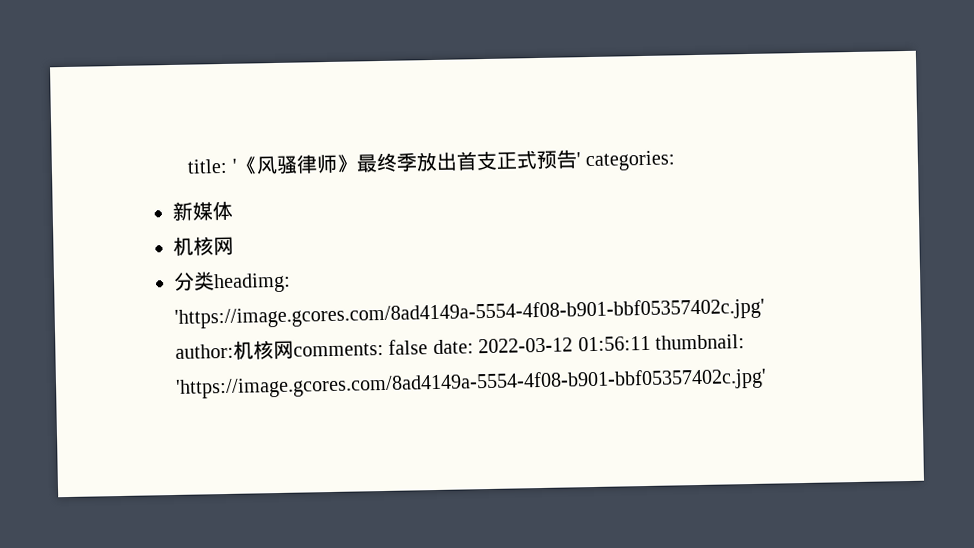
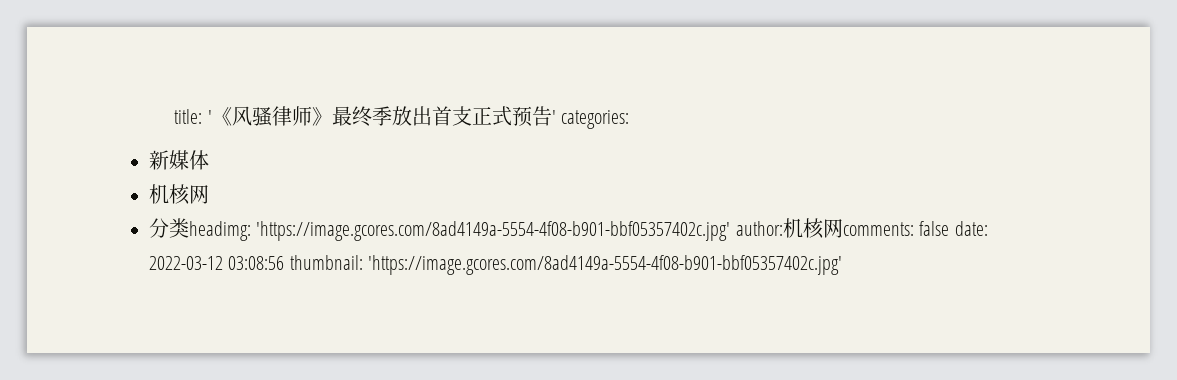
- 分类headimg: 'https://image.gcores.com/8ad4149a-5554-4f08-b901-bbf05357402c.jpg' author:机核网comments: false date: 2022-03-12 01:56:11 thumbnail: 'https://image.gcores.com/8ad4149a-5554-4f08-b901-bbf05357402c.jpg'
+ 分类headimg: 'https://image.gcores.com/8ad4149a-5554-4f08-b901-bbf05357402c.jpg' author:机核网comments: false date: 2022-03-12 03:08:56 thumbnail: 'https://image.gcores.com/8ad4149a-5554-4f08-b901-bbf05357402c.jpg'

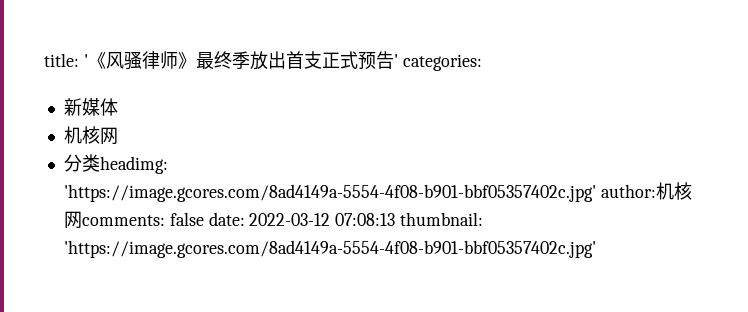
- 分类headimg: 'https://image.gcores.com/8ad4149a-5554-4f08-b901-bbf05357402c.jpg' author:机核网comments: false date: 2022-03-12 03:08:56 thumbnail: 'https://image.gcores.com/8ad4149a-5554-4f08-b901-bbf05357402c.jpg'
+ 分类headimg: 'https://image.gcores.com/8ad4149a-5554-4f08-b901-bbf05357402c.jpg' author:机核网comments: false date: 2022-03-12 07:08:13 thumbnail: 'https://image.gcores.com/8ad4149a-5554-4f08-b901-bbf05357402c.jpg'

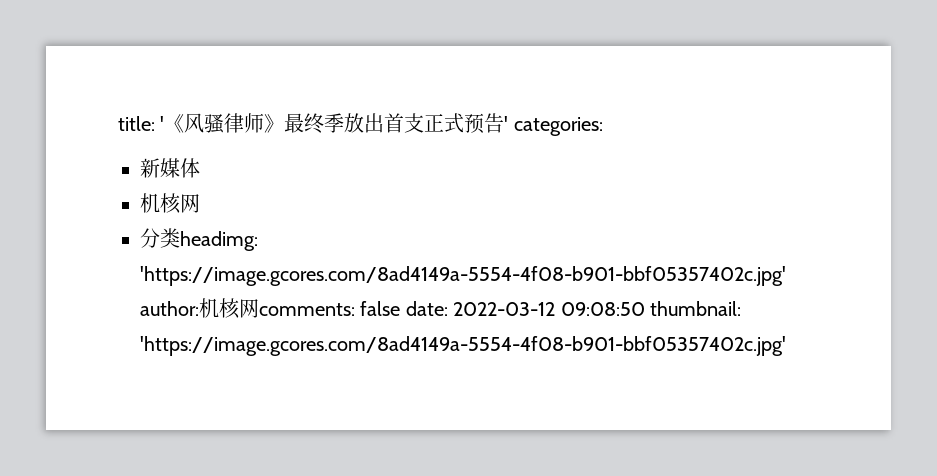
- 分类headimg: 'https://image.gcores.com/8ad4149a-5554-4f08-b901-bbf05357402c.jpg' author:机核网comments: false date: 2022-03-12 07:08:13 thumbnail: 'https://image.gcores.com/8ad4149a-5554-4f08-b901-bbf05357402c.jpg'
+ 分类headimg: 'https://image.gcores.com/8ad4149a-5554-4f08-b901-bbf05357402c.jpg' author:机核网comments: false date: 2022-03-12 09:08:50 thumbnail: 'https://image.gcores.com/8ad4149a-5554-4f08-b901-bbf05357402c.jpg'

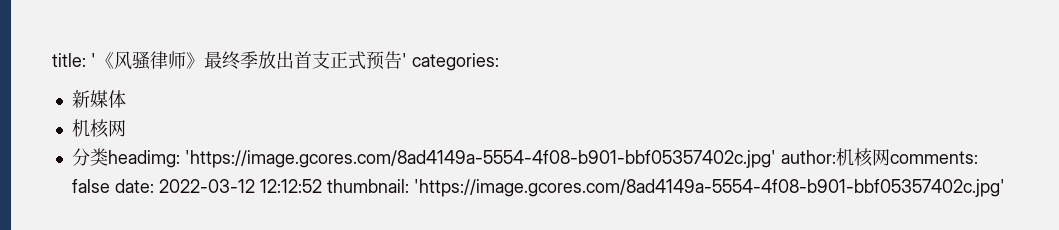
- 分类headimg: 'https://image.gcores.com/8ad4149a-5554-4f08-b901-bbf05357402c.jpg' author:机核网comments: false date: 2022-03-12 09:08:50 thumbnail: 'https://image.gcores.com/8ad4149a-5554-4f08-b901-bbf05357402c.jpg'
+ 分类headimg: 'https://image.gcores.com/8ad4149a-5554-4f08-b901-bbf05357402c.jpg' author:机核网comments: false date: 2022-03-12 12:12:52 thumbnail: 'https://image.gcores.com/8ad4149a-5554-4f08-b901-bbf05357402c.jpg'

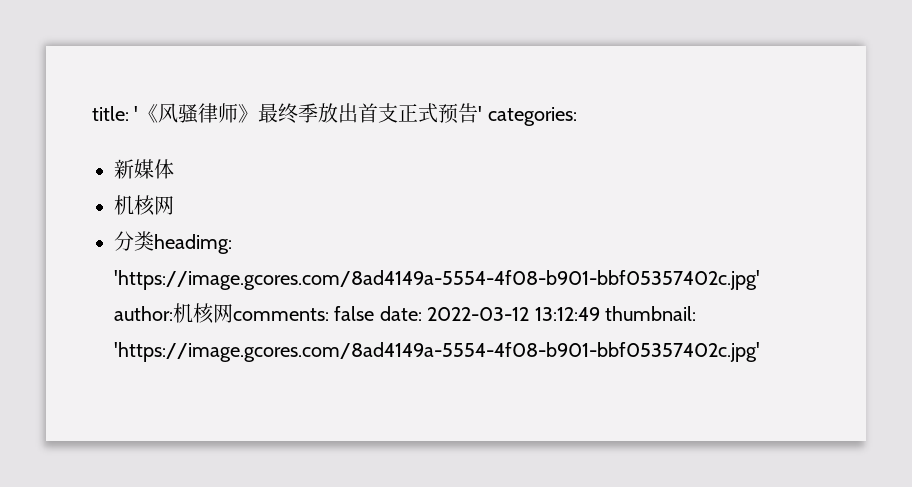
- 分类headimg: 'https://image.gcores.com/8ad4149a-5554-4f08-b901-bbf05357402c.jpg' author:机核网comments: false date: 2022-03-12 12:12:52 thumbnail: 'https://image.gcores.com/8ad4149a-5554-4f08-b901-bbf05357402c.jpg'
+ 分类headimg: 'https://image.gcores.com/8ad4149a-5554-4f08-b901-bbf05357402c.jpg' author:机核网comments: false date: 2022-03-12 13:12:49 thumbnail: 'https://image.gcores.com/8ad4149a-5554-4f08-b901-bbf05357402c.jpg'

